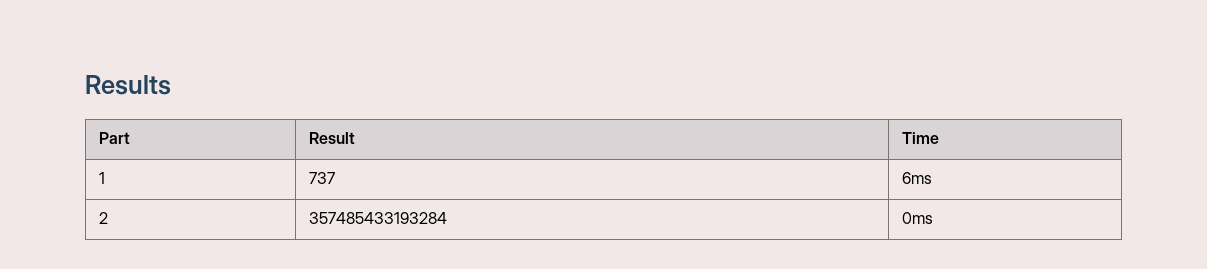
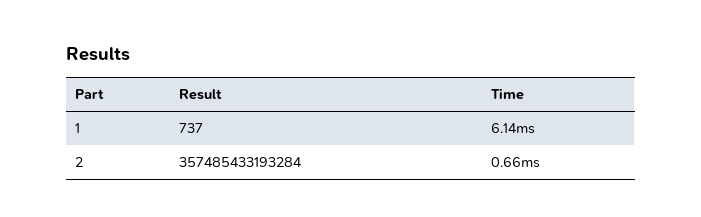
- 1 | 737 | 6ms
+ 1 | 737 | 6.14ms
- 2 | 357485433193284 | 0ms
+ 2 | 357485433193284 | 0.66ms

